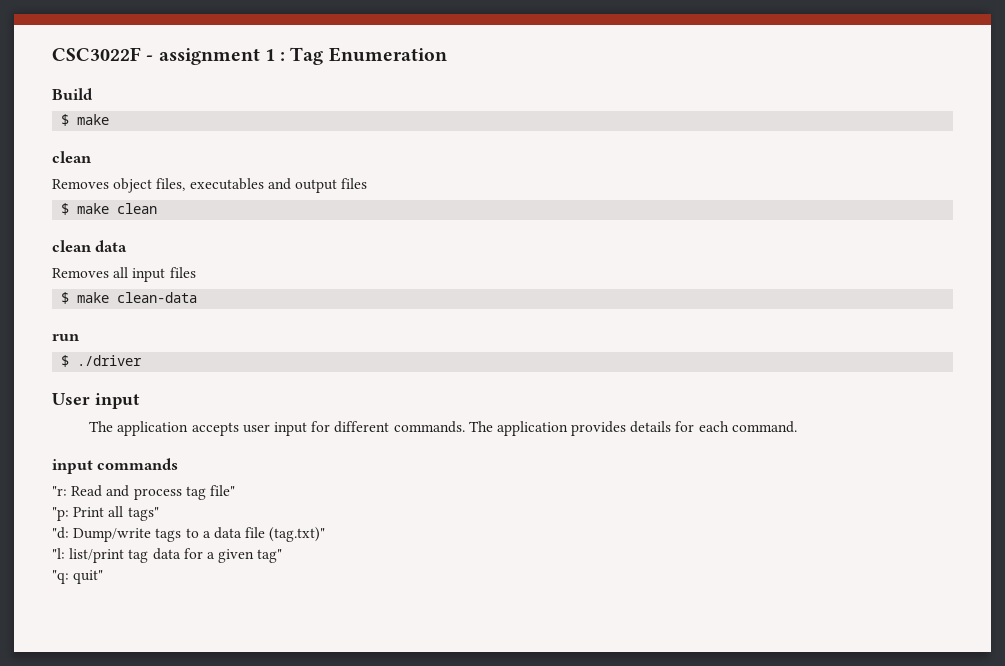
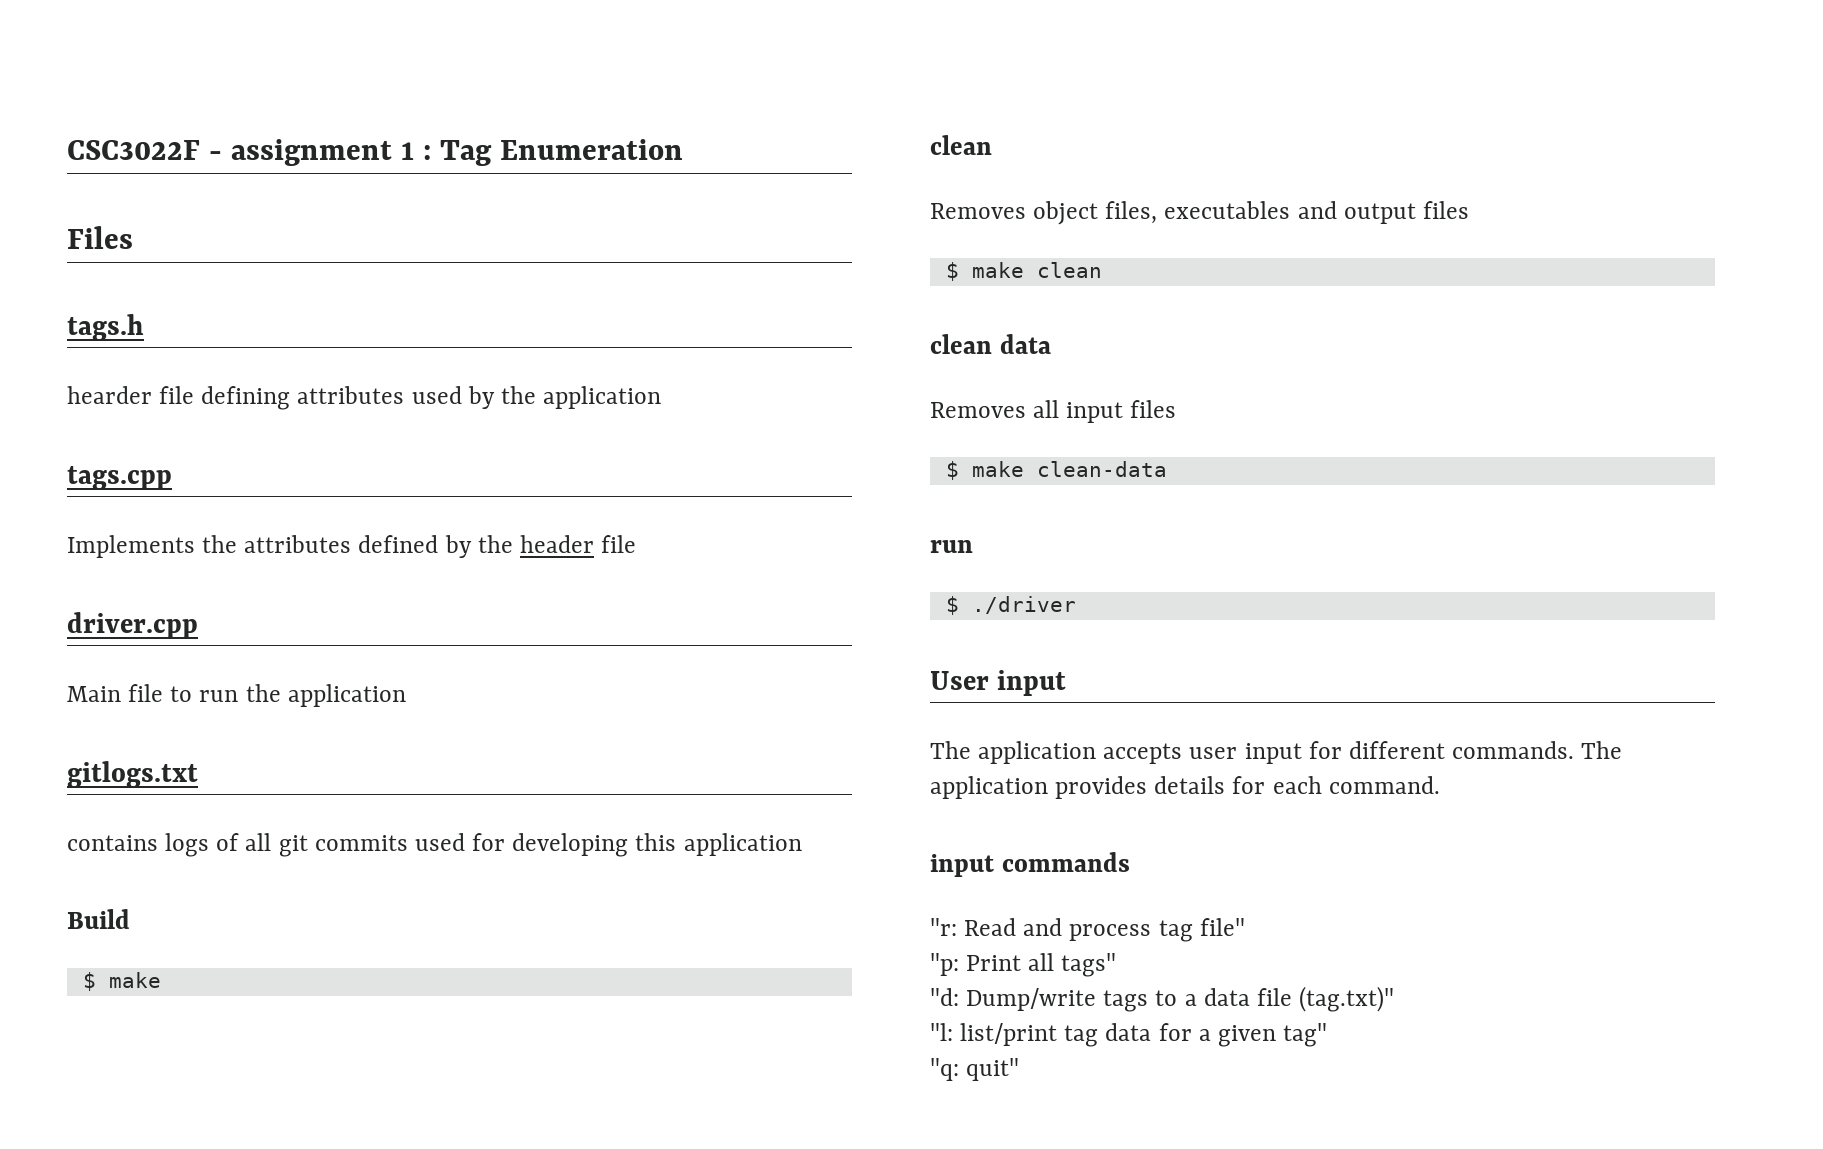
+ Files
+ tags.h
+ hearder file defining attributes used by the application
+ tags.cpp
+ Implements the attributes defined by the header file
+ driver.cpp
+ Main file to run the application
+ gitlogs.txt
+ contains logs of all git commits used for developing this application

